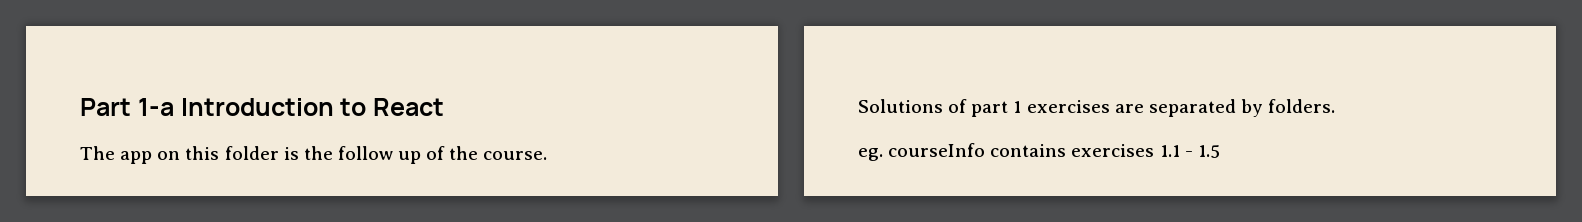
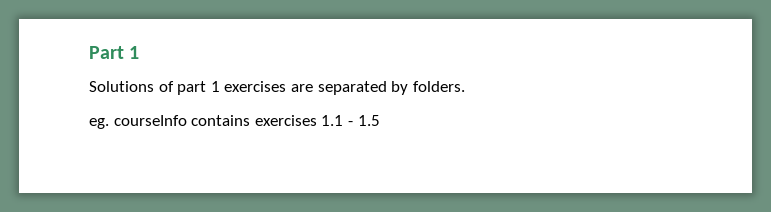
- Part 1-a Introduction to React
- The app on this folder is the follow up of the course.
+ Part 1

